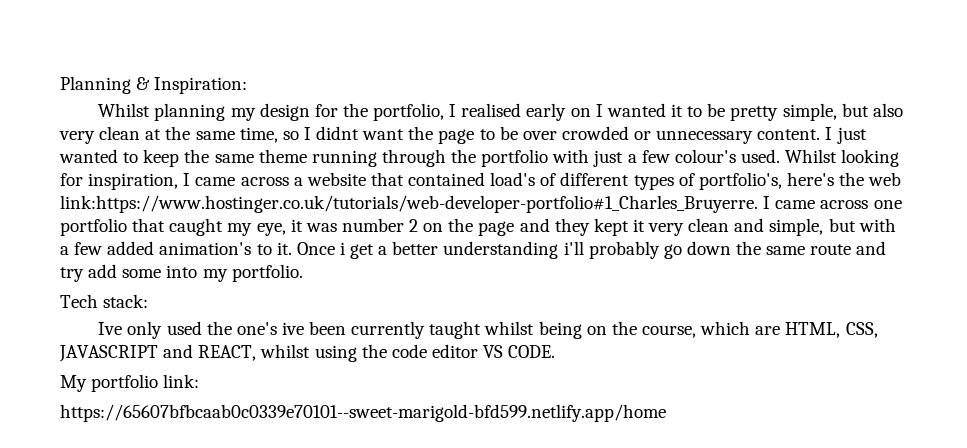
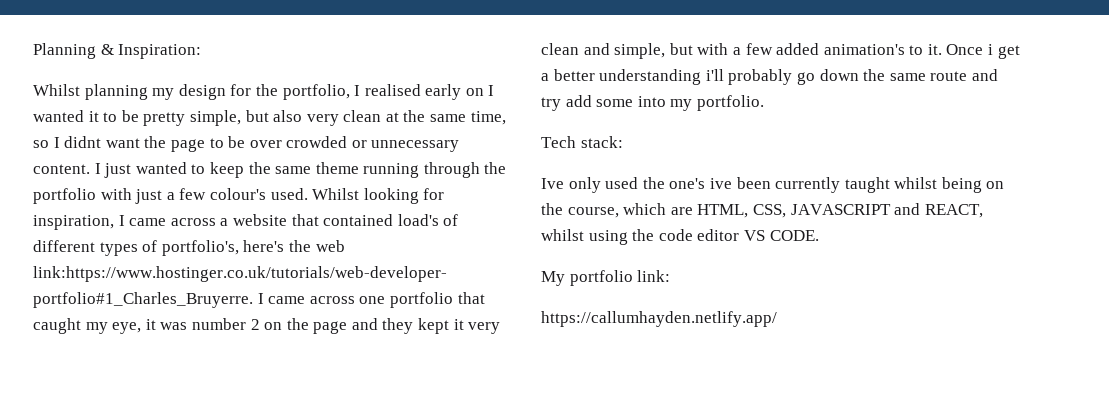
- https://65607bfbcaab0c0339e70101--sweet-marigold-bfd599.netlify.app/home
+ https://callumhayden.netlify.app/

